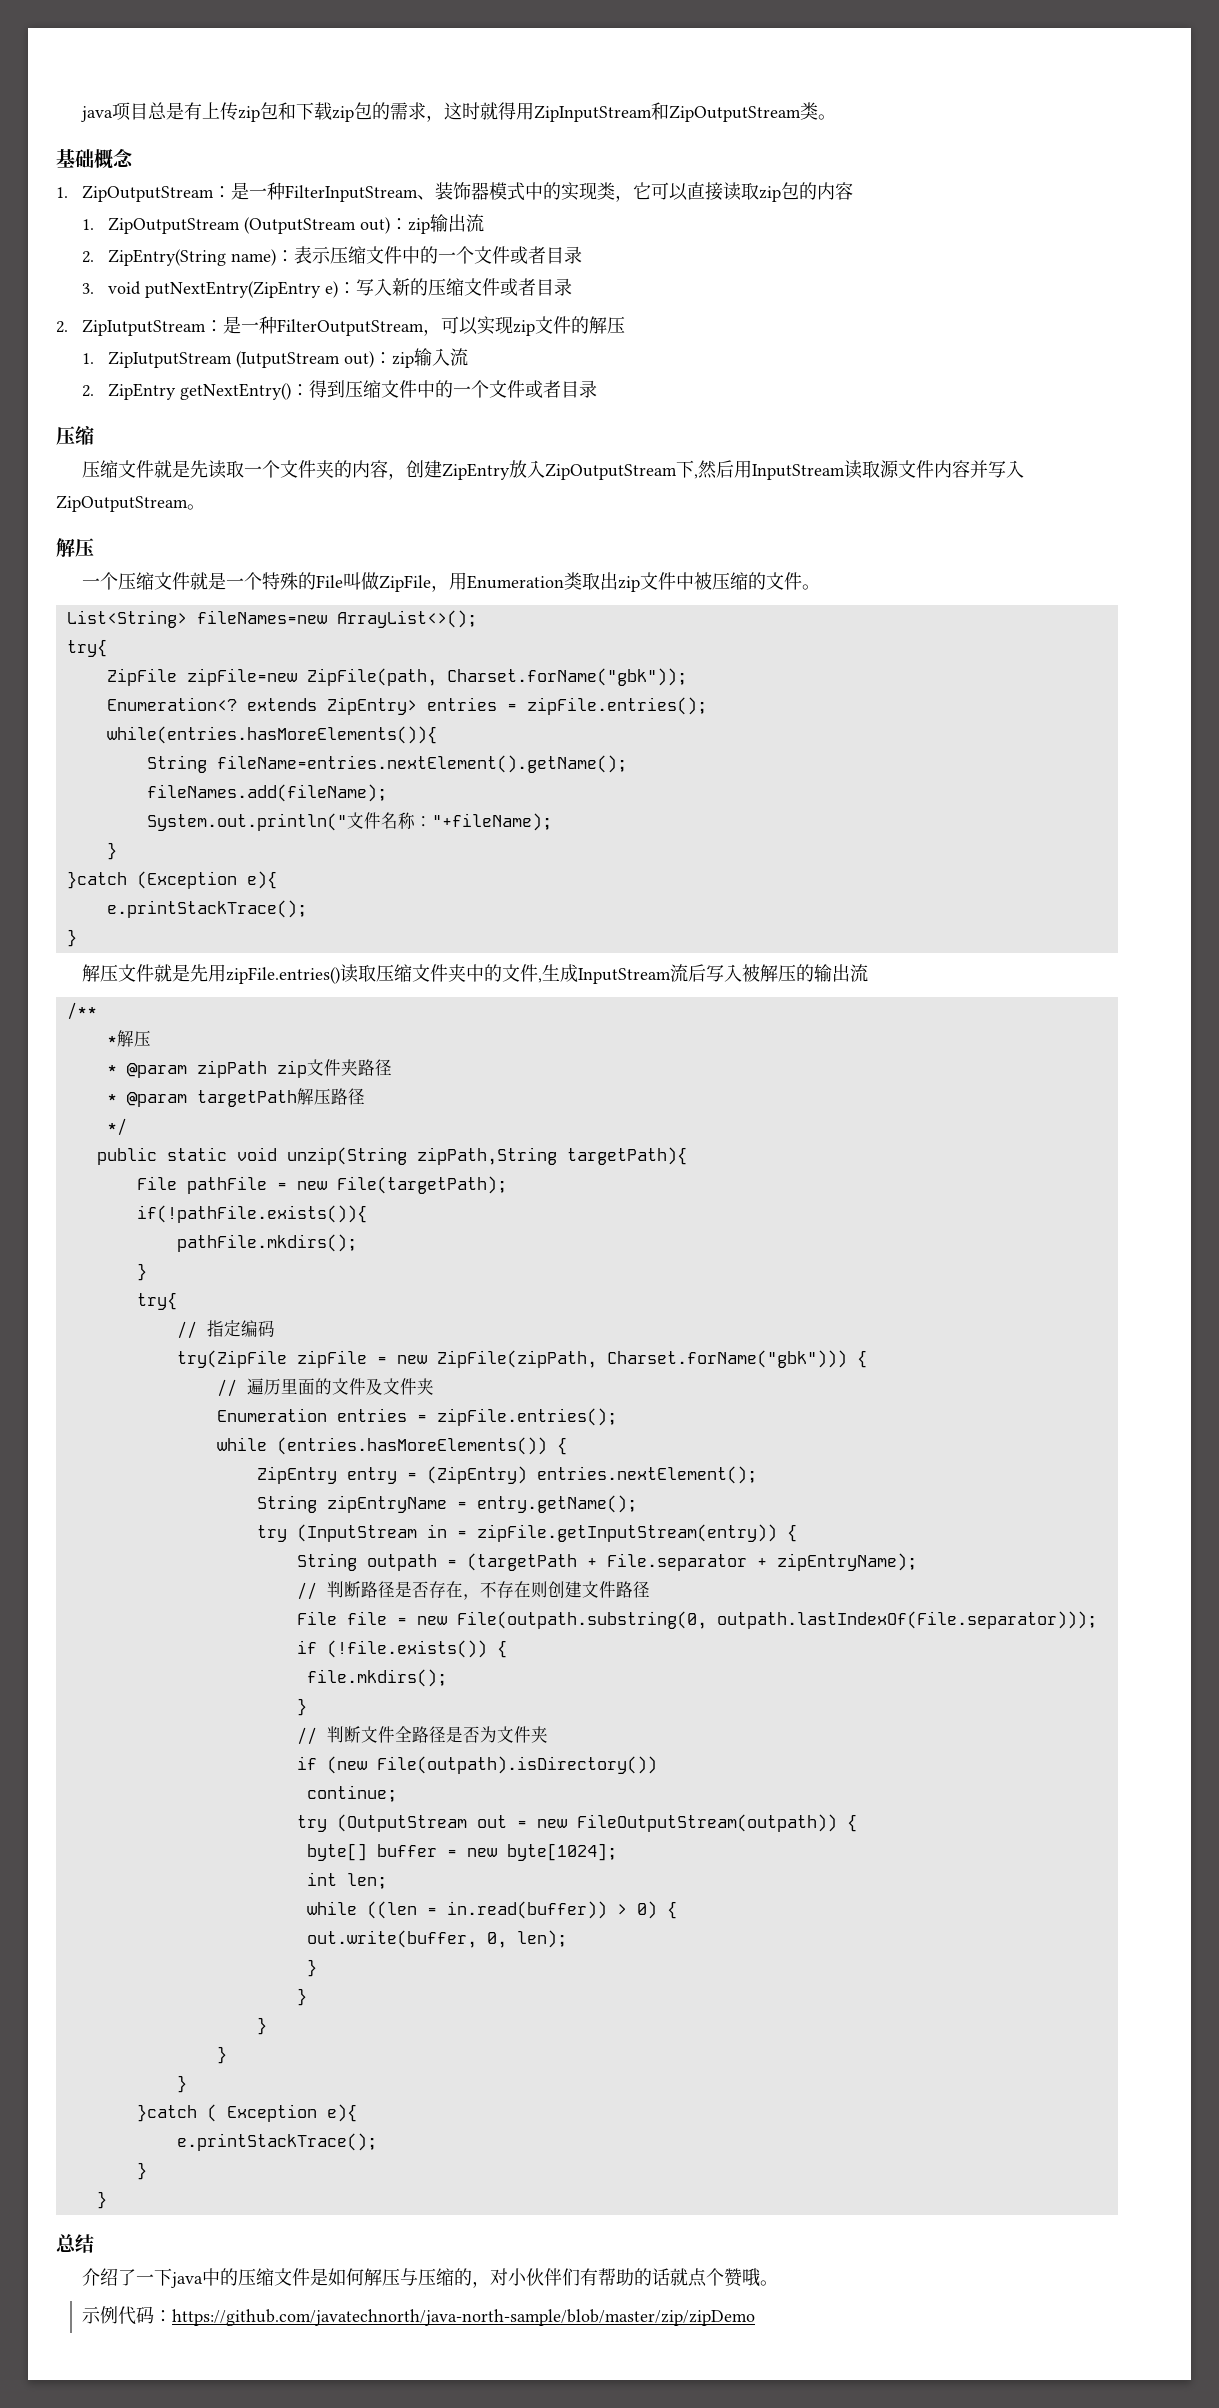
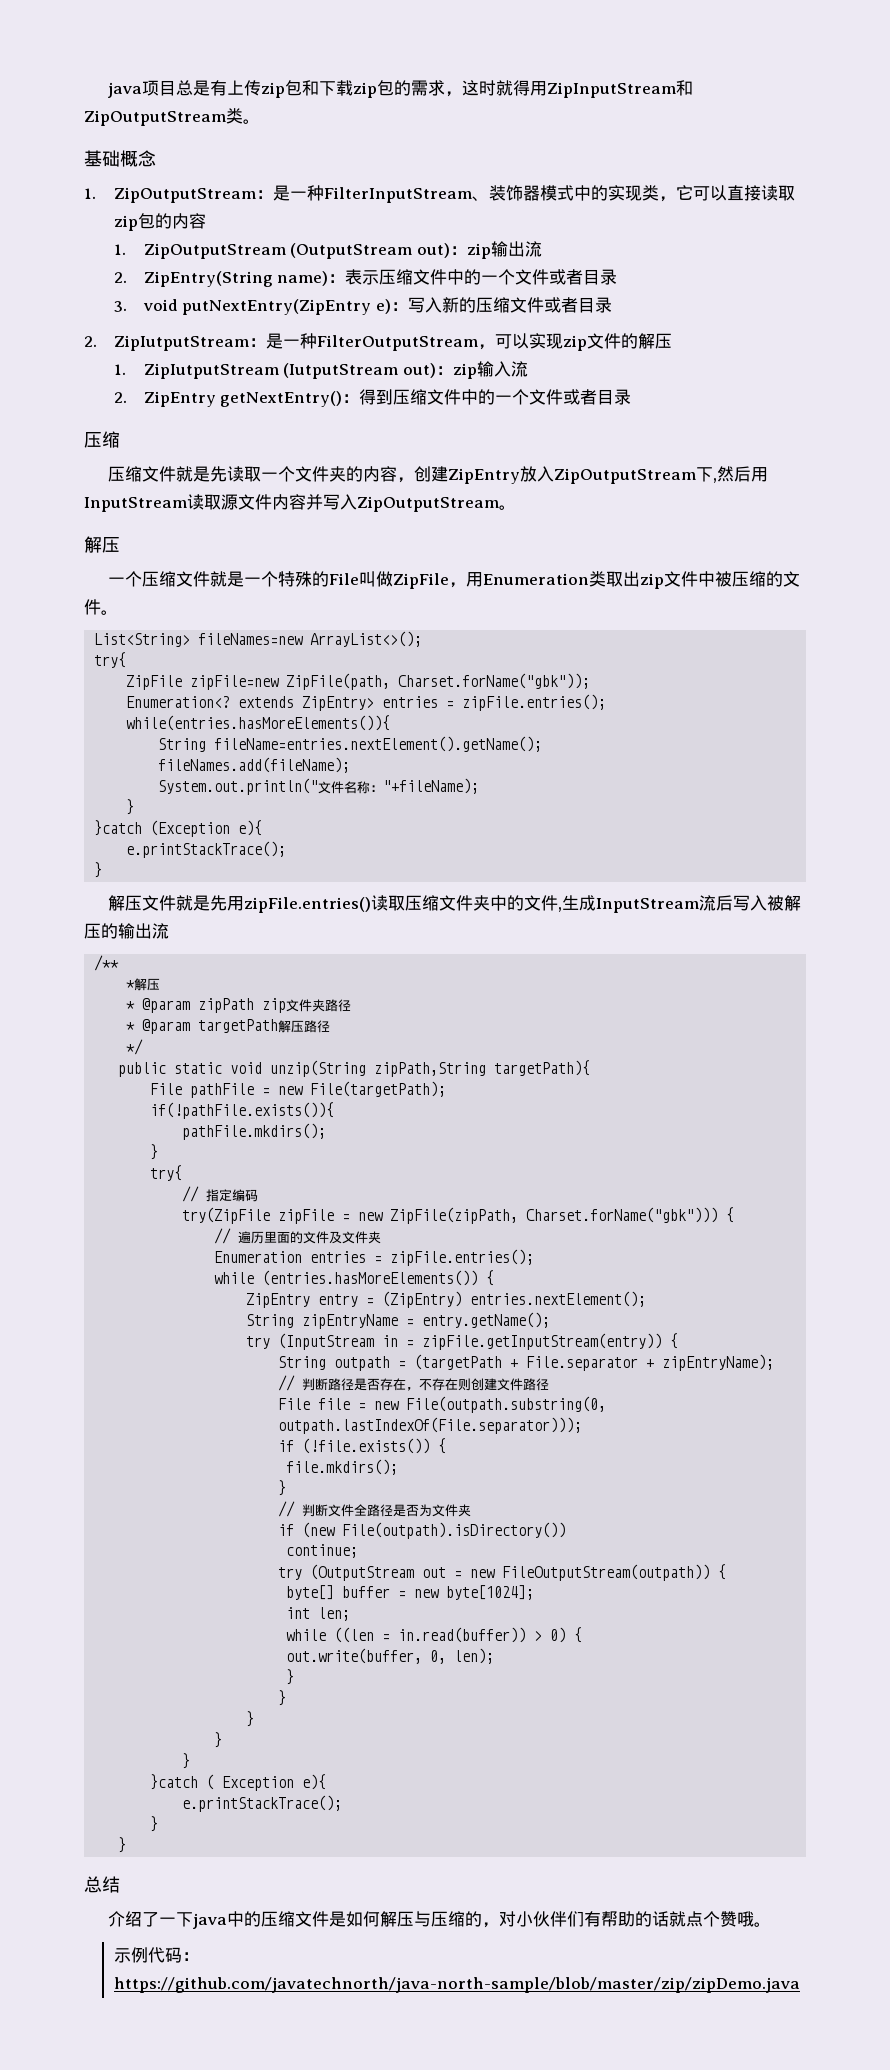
- 示例代码：https://github.com/javatechnorth/java-north-sample/blob/master/zip/zipDemo
+ 示例代码：https://github.com/javatechnorth/java-north-sample/blob/master/zip/zipDemo.java

